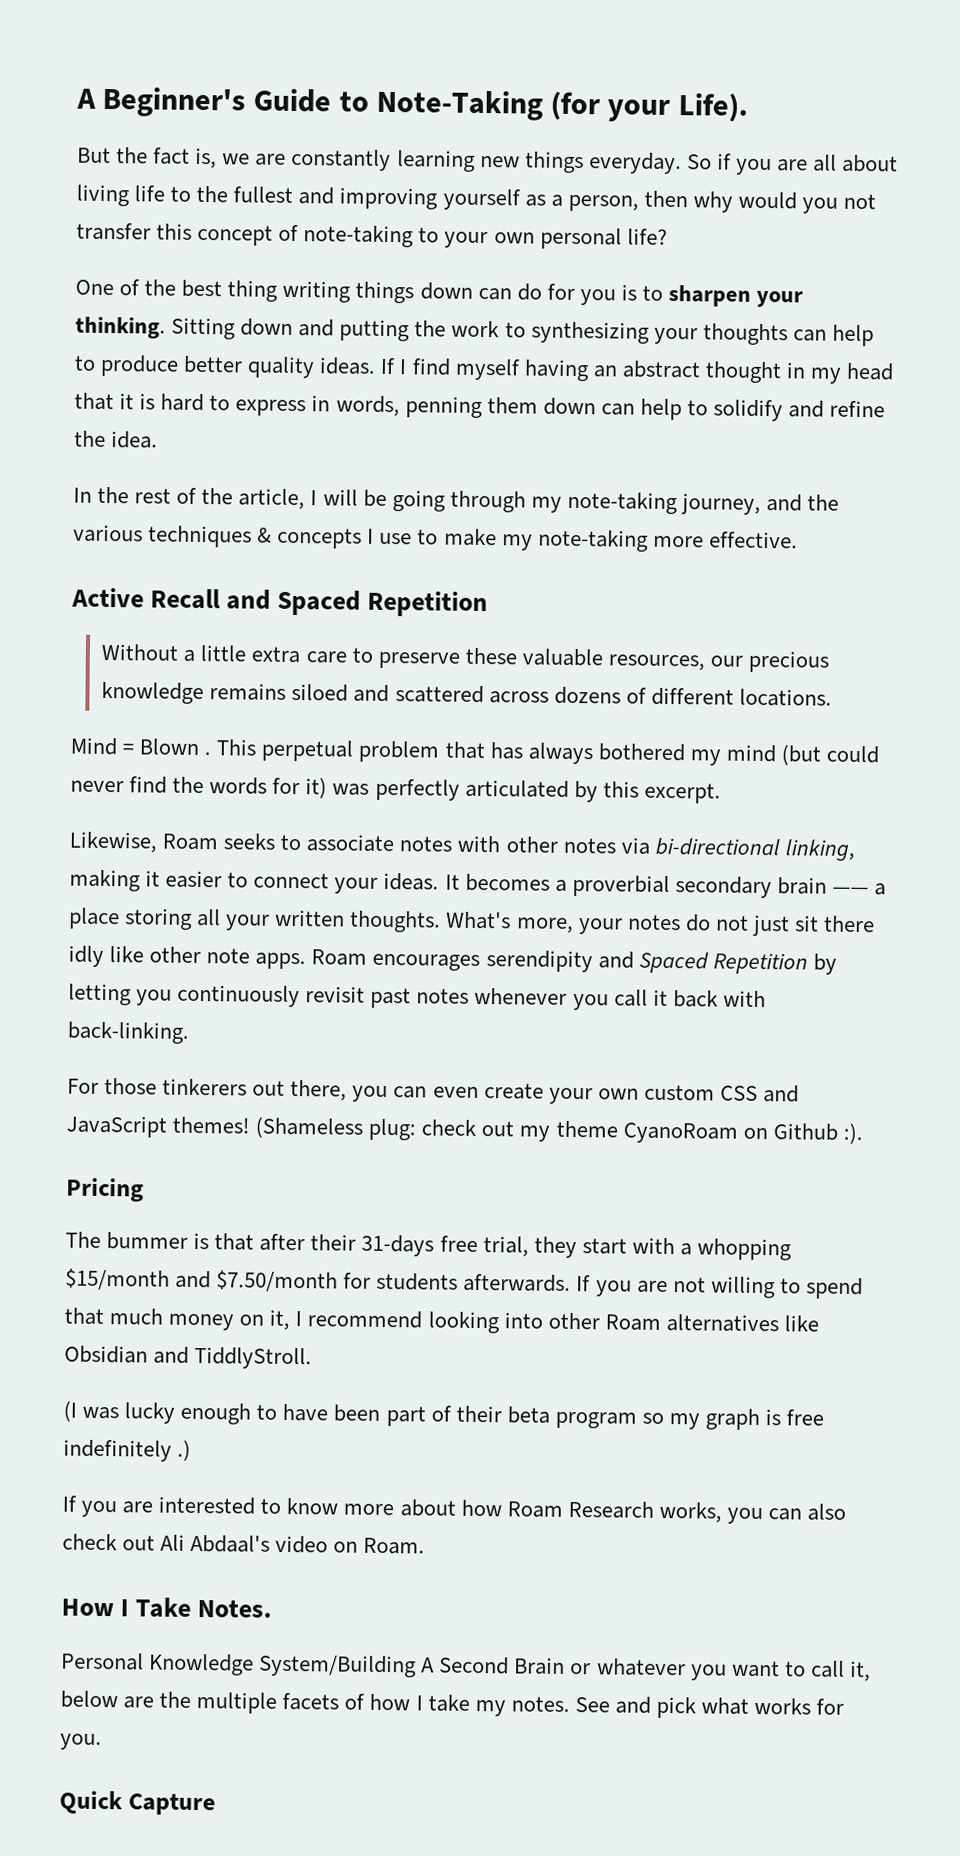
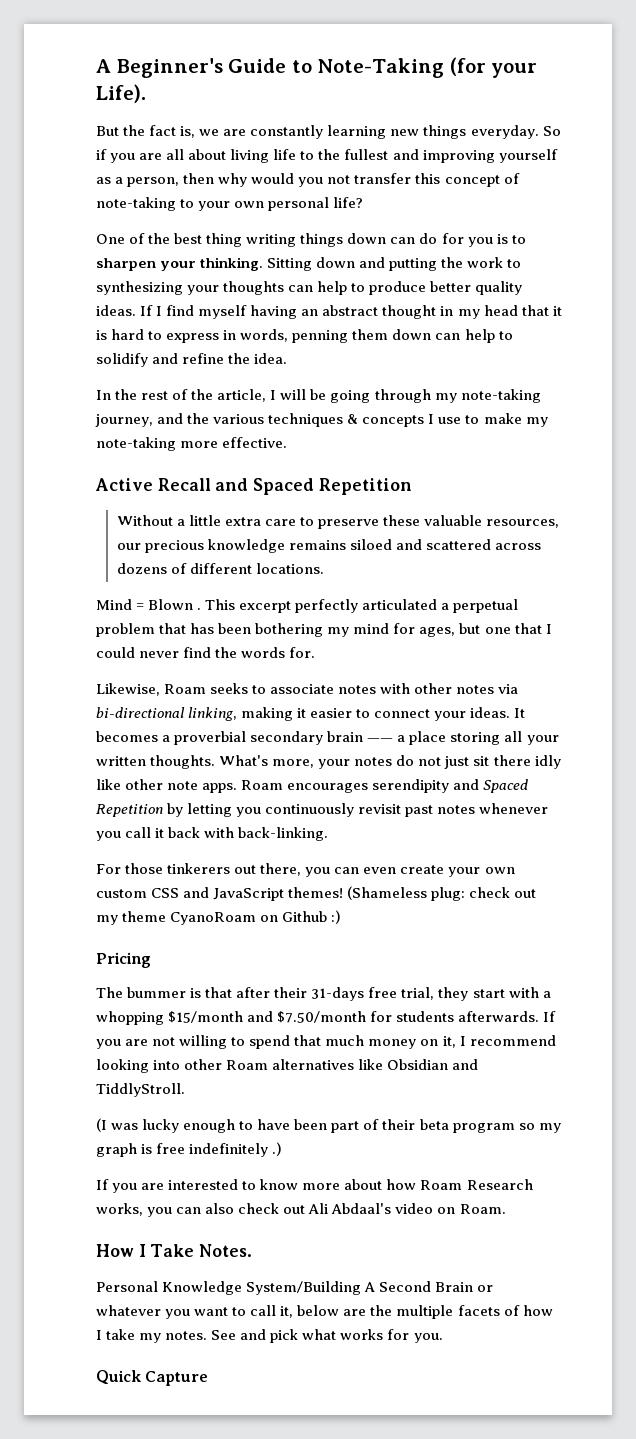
- This perpetual problem that has always bothered my mind (but could never find the words for it) was perfectly articulated by this excerpt.
+ This excerpt perfectly articulated a perpetual problem that has been bothering my mind for ages, but one that I could never find the words for.
- (Shameless plug: check out my theme CyanoRoam on Github :).
+ (Shameless plug: check out my theme CyanoRoam on Github :)

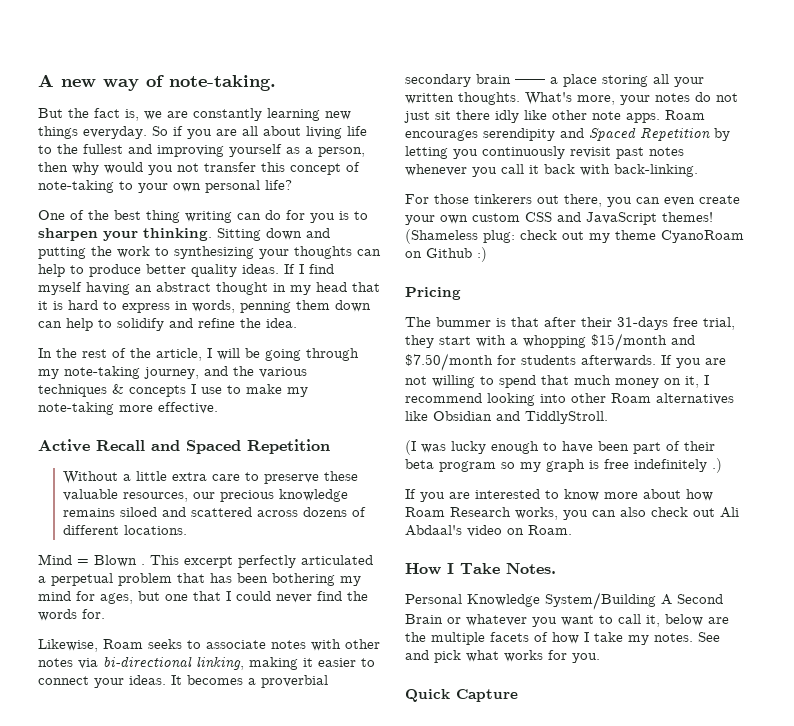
- A Beginner's Guide to Note-Taking (for your Life).
+ A new way of note-taking.
- One of the best thing writing things down can do for you is to sharpen your thinking.
+ One of the best thing writing can do for you is to sharpen your thinking.

